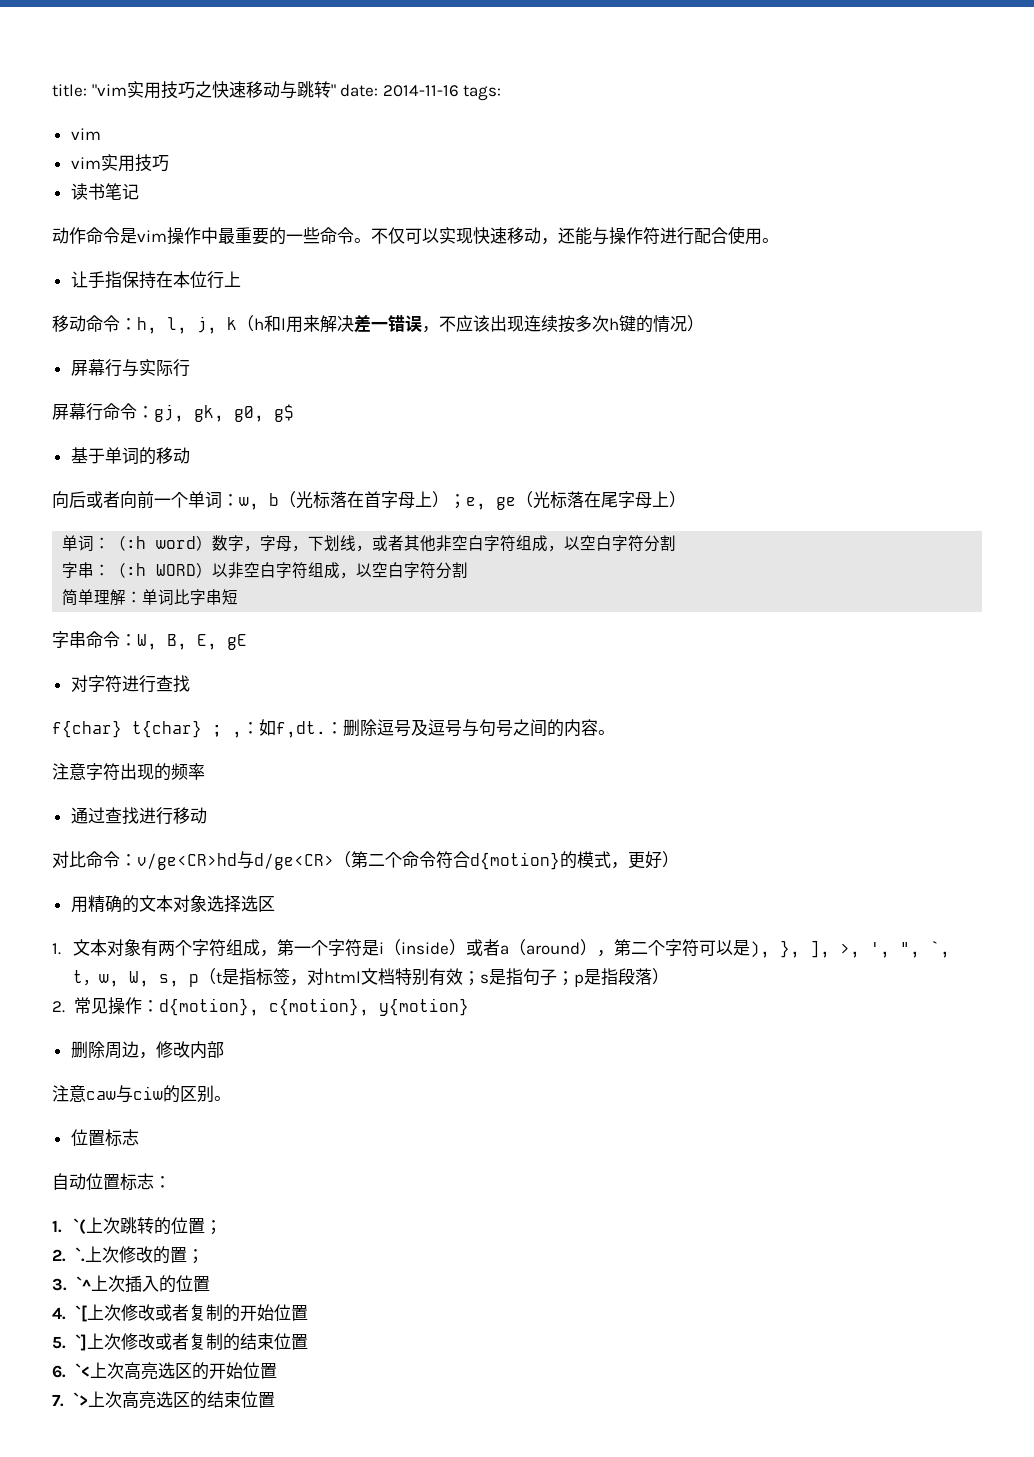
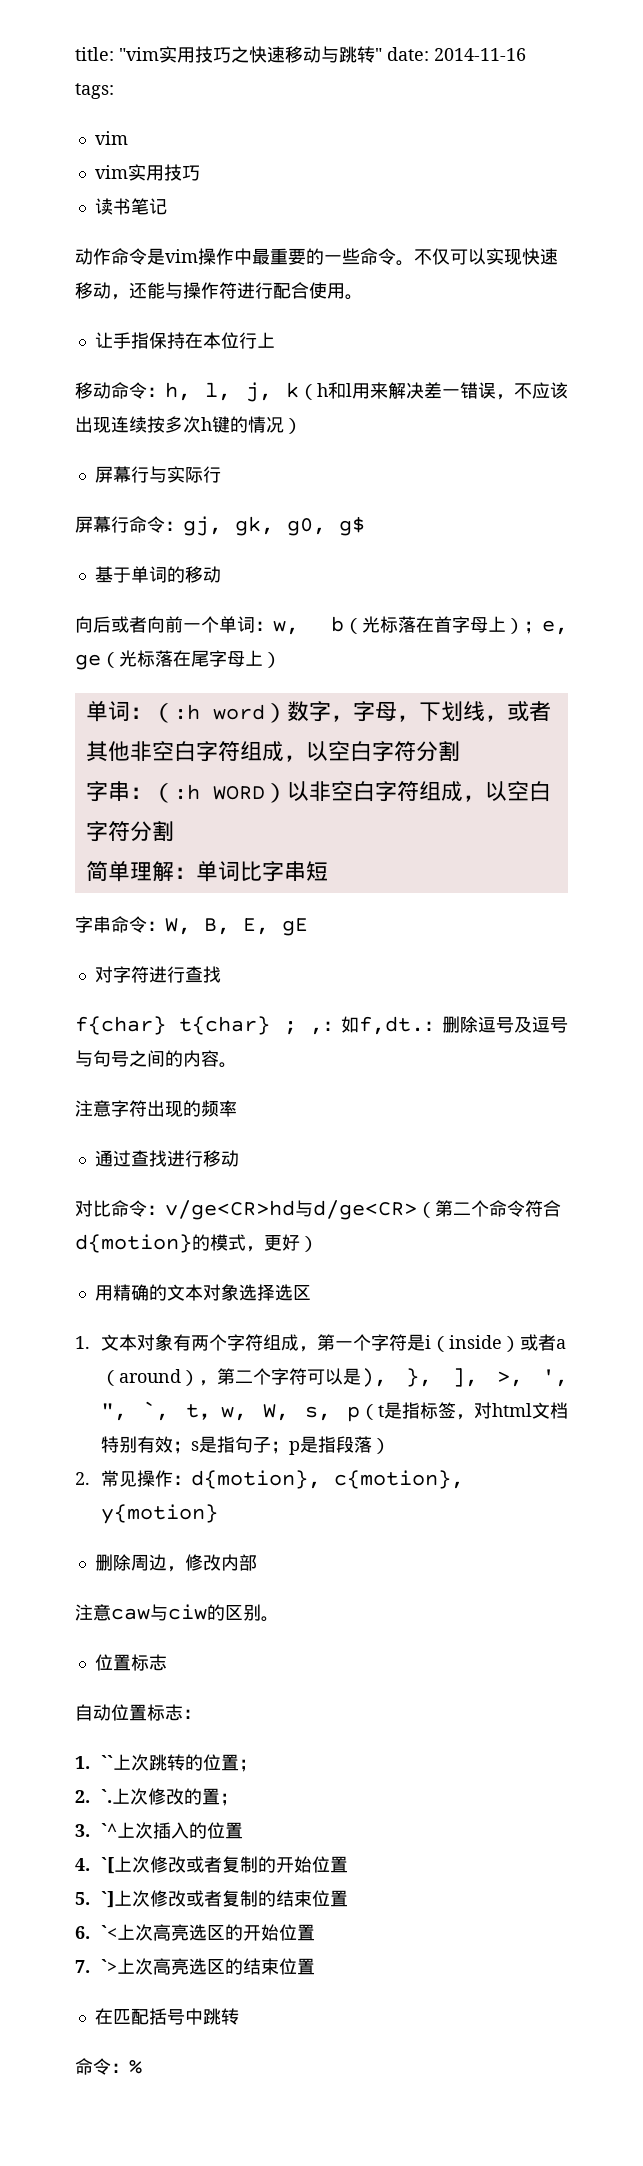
- 1. `(上次跳转的位置；
+ 1. ``上次跳转的位置；
+ 在匹配括号中跳转
+ 命令：%

